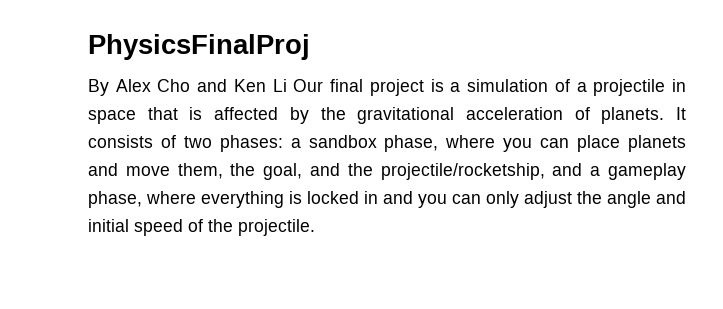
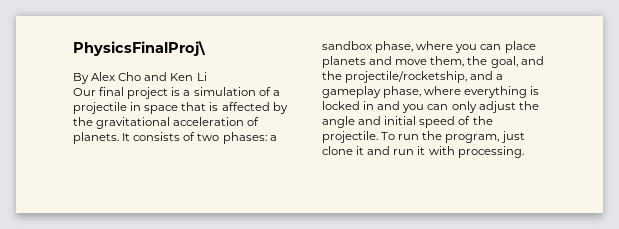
- PhysicsFinalProj
+ PhysicsFinalProj\
- By Alex Cho and Ken Li Our final project is a simulation of a projectile in space that is affected by the gravitational acceleration of planets.
+ By Alex Cho and Ken Li
+ Our final project is a simulation of a projectile in space that is affected by the gravitational acceleration of planets.
+ To run the program, just clone it and run it with processing.

